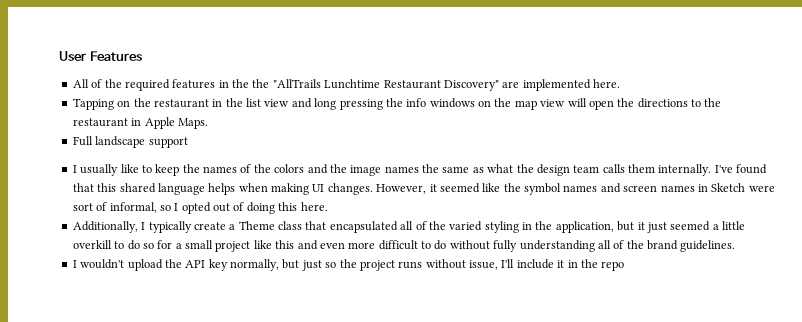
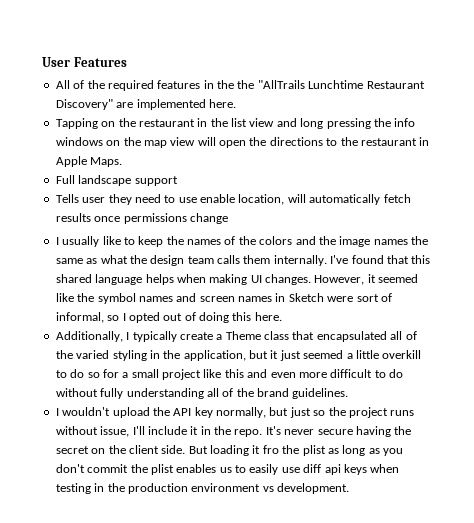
+ Tells user they need to use enable location, will automatically fetch results once permissions change
- I wouldn't upload the API key normally, but just so the project runs without issue, I'll include it in the repo
+ I wouldn't upload the API key normally, but just so the project runs without issue, I'll include it in the repo. It's never secure having the secret on the client side. But loading it fro the plist as long as you don't commit the plist enables us to easily use diff api keys when testing in the production environment vs development.

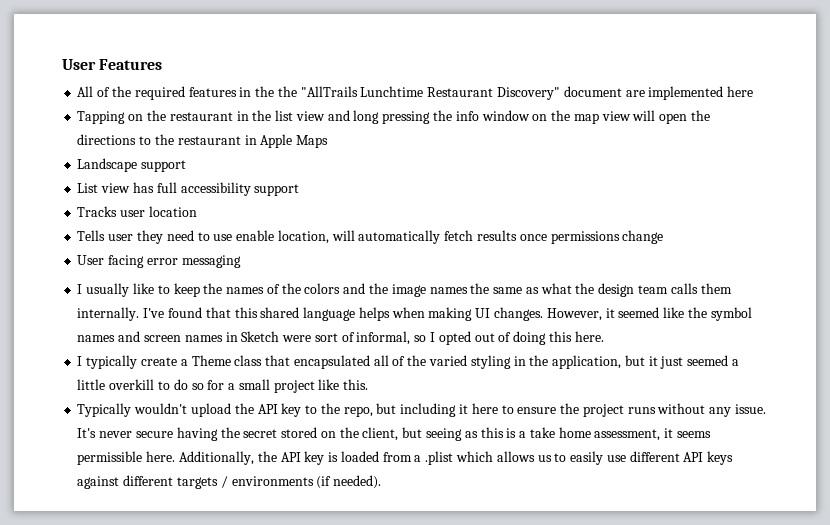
- All of the required features in the the "AllTrails Lunchtime Restaurant Discovery" are implemented here.
+ All of the required features in the the "AllTrails Lunchtime Restaurant Discovery" document are implemented here
- Tapping on the restaurant in the list view and long pressing the info windows on the map view will open the directions to the restaurant in Apple Maps.
- Full landscape support
+ Tapping on the restaurant in the list view and long pressing the info window on the map view will open the directions to the restaurant in Apple Maps
+ Landscape support
+ List view has full accessibility support
+ Tracks user location
+ User facing error messaging
- Additionally, I typically create a Theme class that encapsulated all of the varied styling in the application, but it just seemed a little overkill to do so for a small project like this and even more difficult to do without fully understanding all of the brand guidelines.
- I wouldn't upload the API key normally, but just so the project runs without issue, I'll include it in the repo.
+ I typically create a Theme class that encapsulated all of the varied styling in the application, but it just seemed a little overkill to do so for a small project like this.
+ Typically wouldn't upload the API key to the repo, but including it here to ensure the project runs without any issue.
- It's never secure having the secret on the client side. But loading it fro the plist as long as you don't commit the plist enables us to easily use diff api keys when testing in the production environment vs development.
+ It's never secure having the secret stored on the client, but seeing as this is a take home assessment, it seems permissible here. Additionally, the API key is loaded from a .plist which allows us to easily use different API keys against different targets / environments (if needed).

